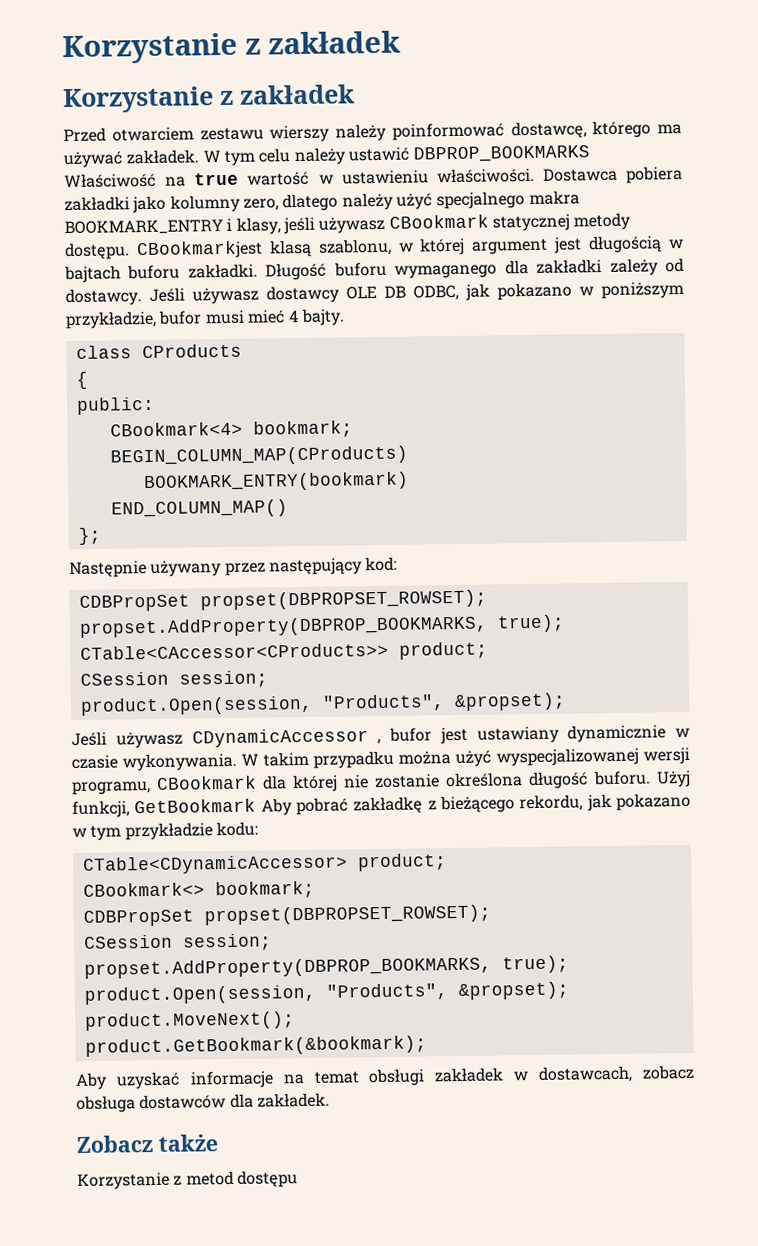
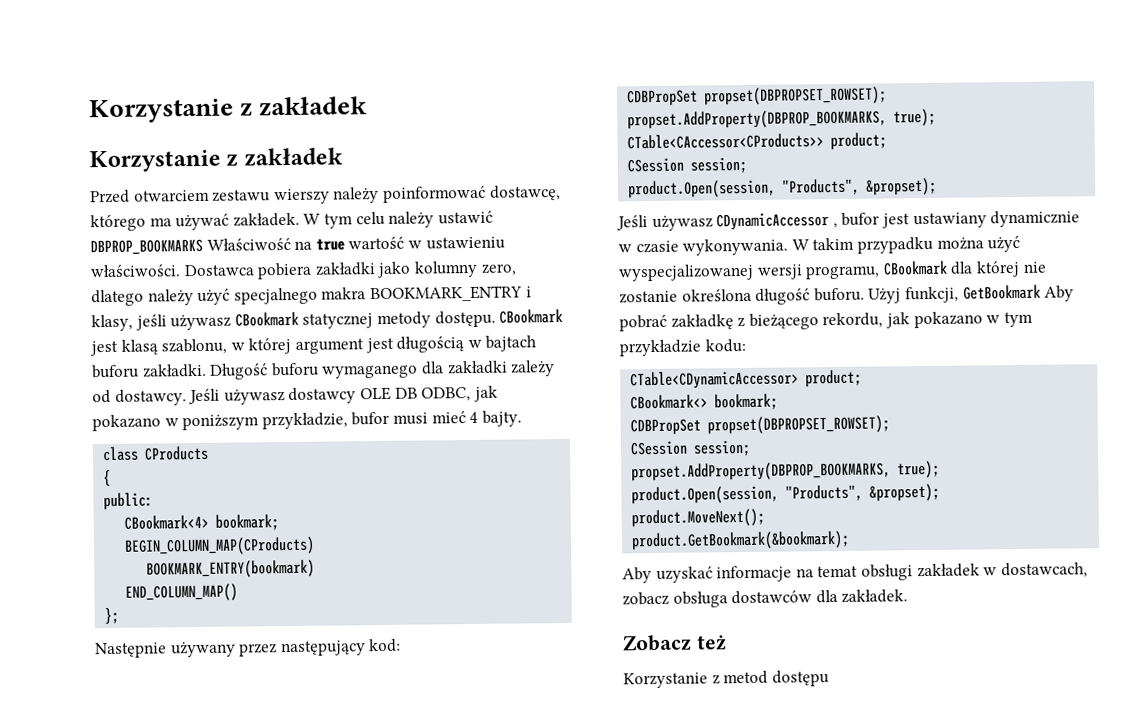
- CBookmarkjest klasą szablonu, w której argument jest długością w bajtach buforu zakładki.
+ CBookmark jest klasą szablonu, w której argument jest długością w bajtach buforu zakładki.
- Zobacz także
+ Zobacz też

